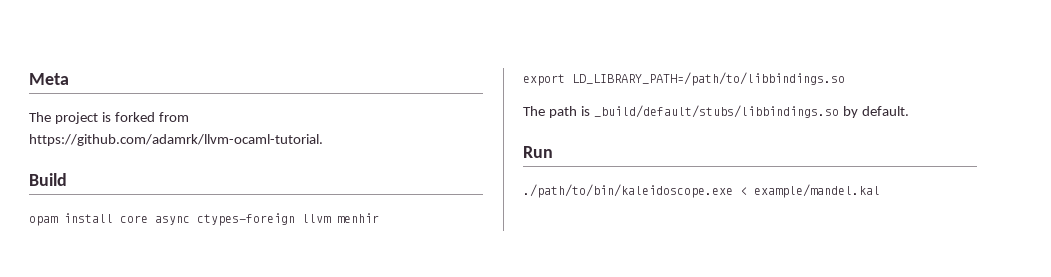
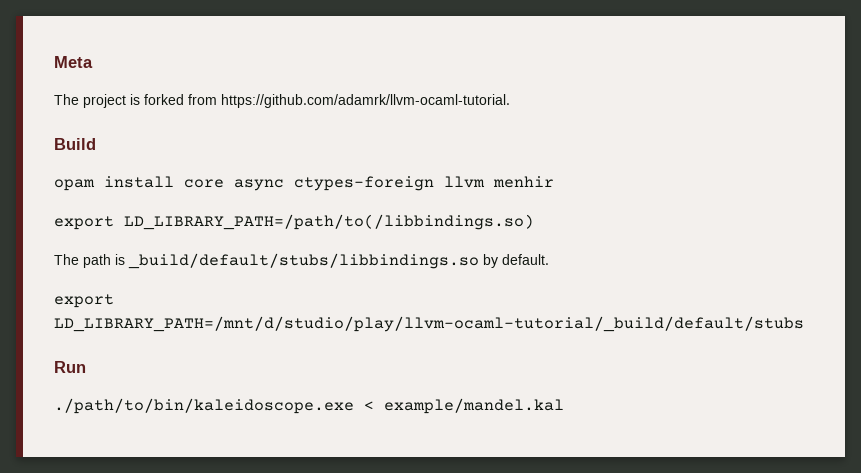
- export LD_LIBRARY_PATH=/path/to/libbindings.so
+ export LD_LIBRARY_PATH=/path/to(/libbindings.so)
+ export LD_LIBRARY_PATH=/mnt/d/studio/play/llvm-ocaml-tutorial/_build/default/stubs

